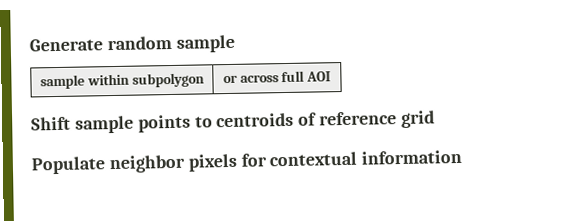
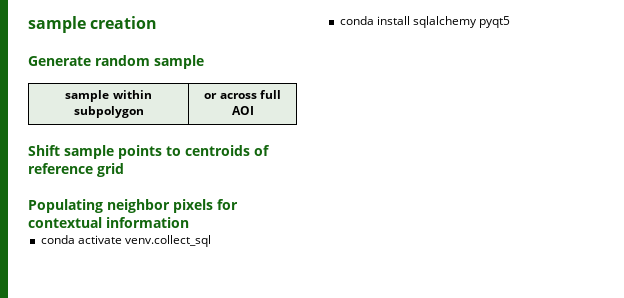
+ sample creation
- Populate neighbor pixels for contextual information
+ Populating neighbor pixels for contextual information
+ conda activate venv.collect_sql
+ conda install sqlalchemy pyqt5

